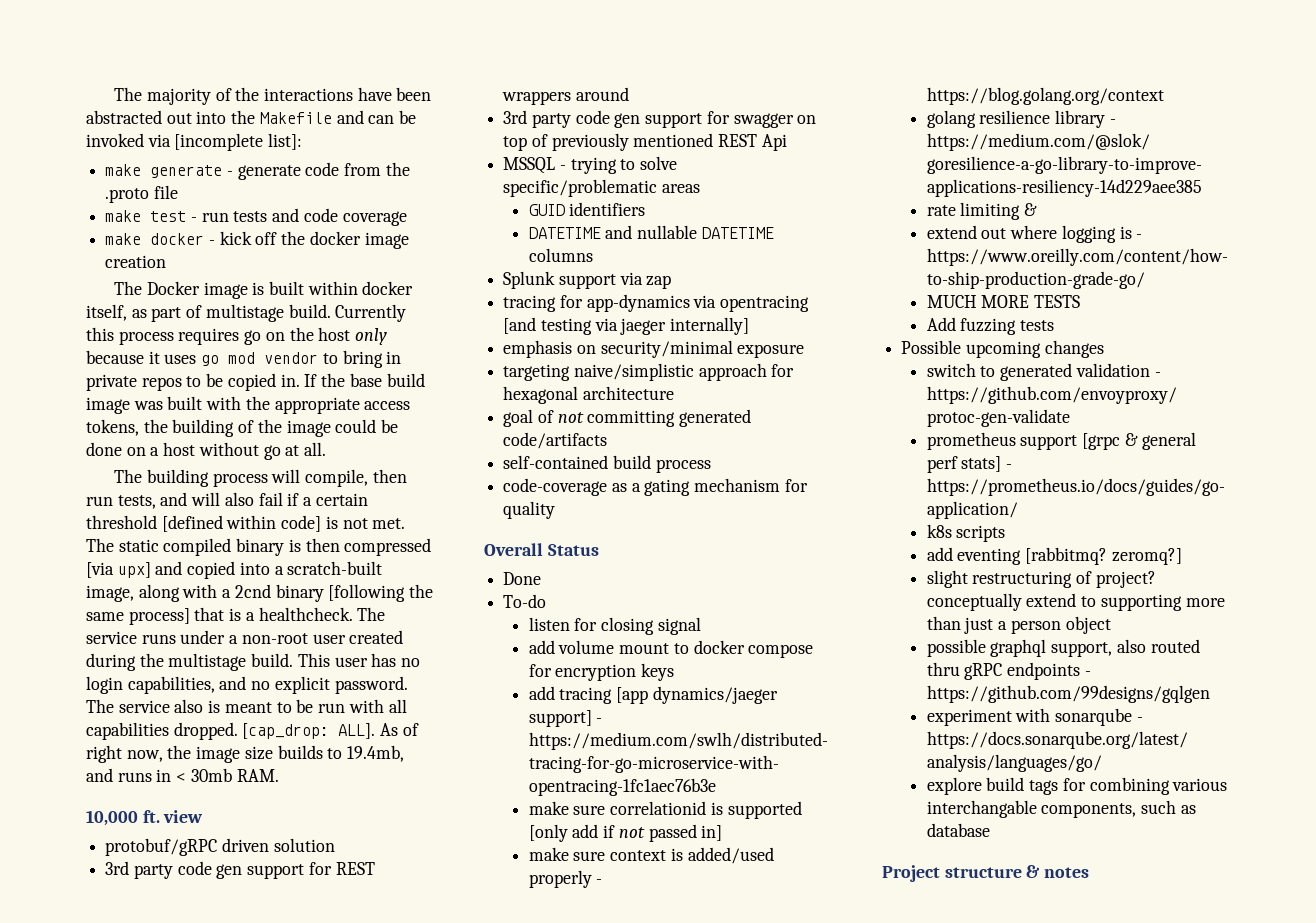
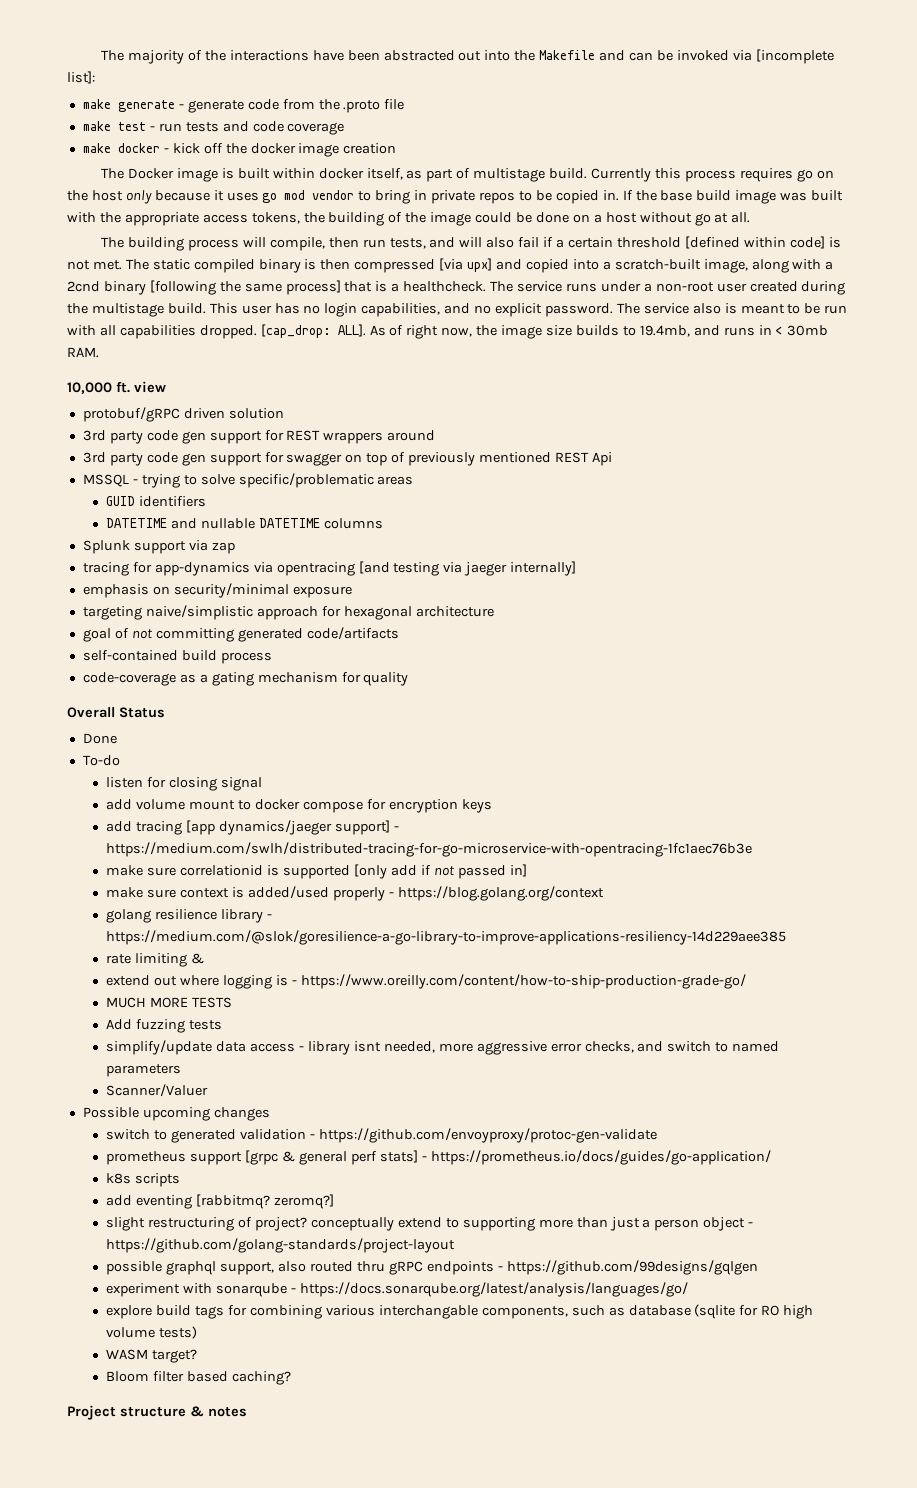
+ simplify/update data access - library isnt needed, more aggressive error checks, and switch to named parameters
+ Scanner/Valuer
- slight restructuring of project? conceptually extend to supporting more than just a person object
+ slight restructuring of project? conceptually extend to supporting more than just a person object - https://github.com/golang-standards/project-layout
- explore build tags for combining various interchangable components, such as database
+ explore build tags for combining various interchangable components, such as database (sqlite for RO high volume tests)
+ WASM target?
+ Bloom filter based caching?

